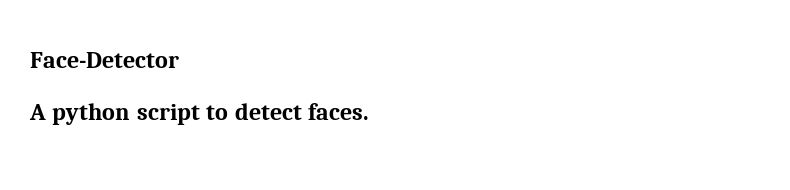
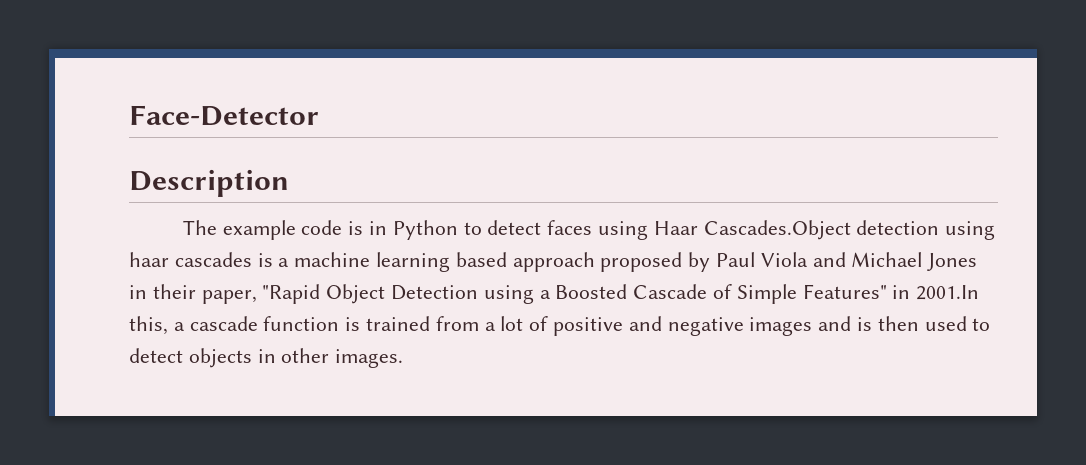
- A python script to detect faces.
+ Description
+ The example code is in Python to detect faces using Haar Cascades.Object detection using haar cascades is a machine learning based approach proposed by Paul Viola and Michael Jones in their paper, "Rapid Object Detection using a Boosted Cascade of Simple Features" in 2001.In this, a cascade function is trained from a lot of positive and negative images and is then used to detect objects in other images.

